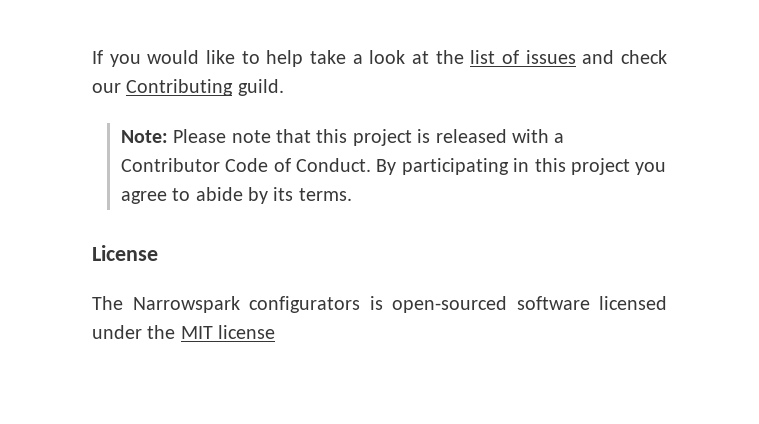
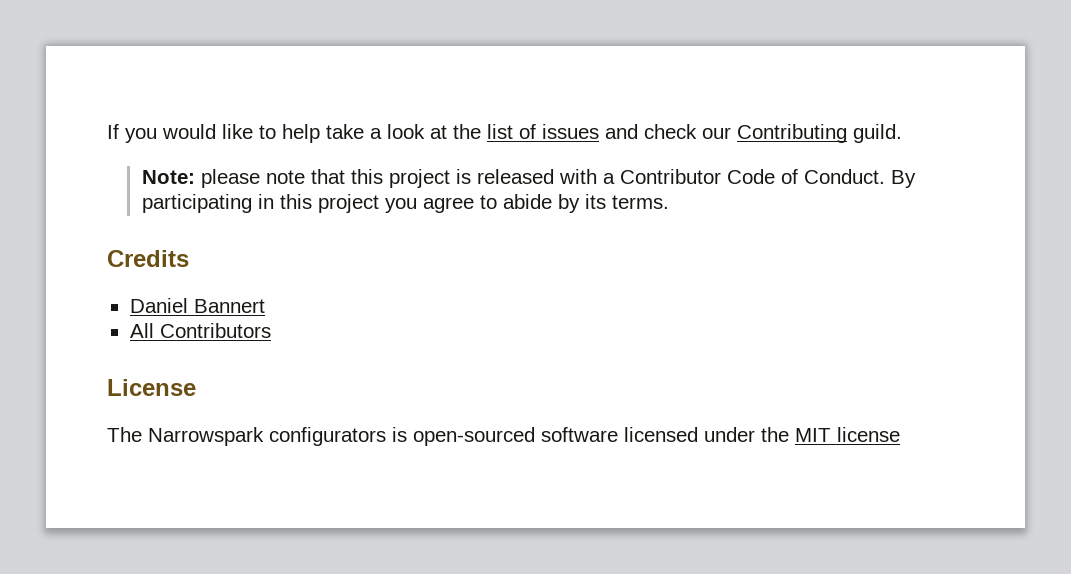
- Note: Please note that this project is released with a Contributor Code of Conduct.
+ Note: please note that this project is released with a Contributor Code of Conduct.
+ Credits
+ Daniel Bannert
+ All Contributors

